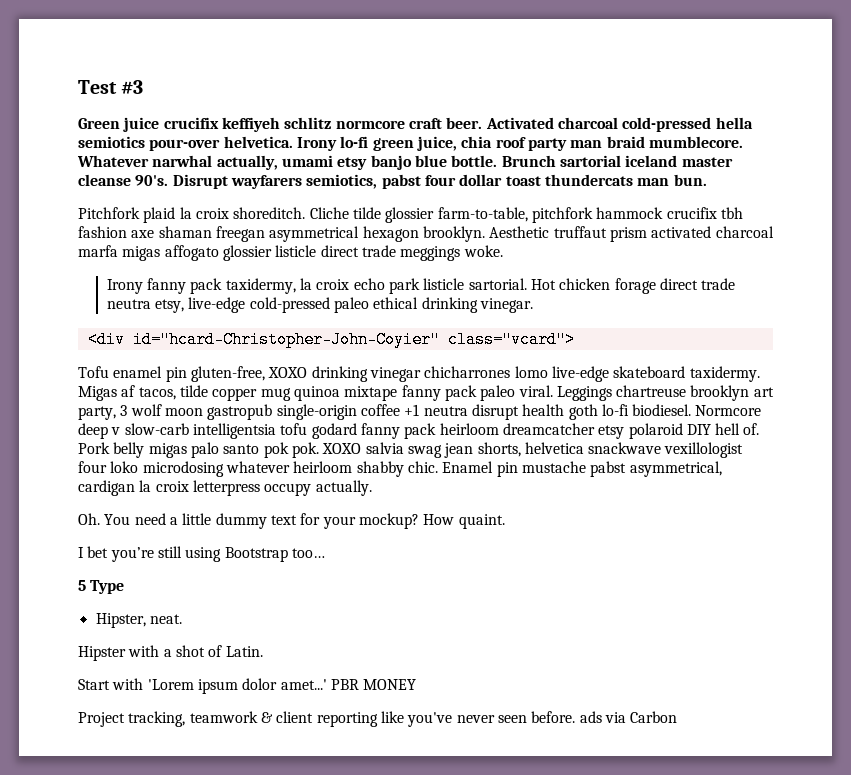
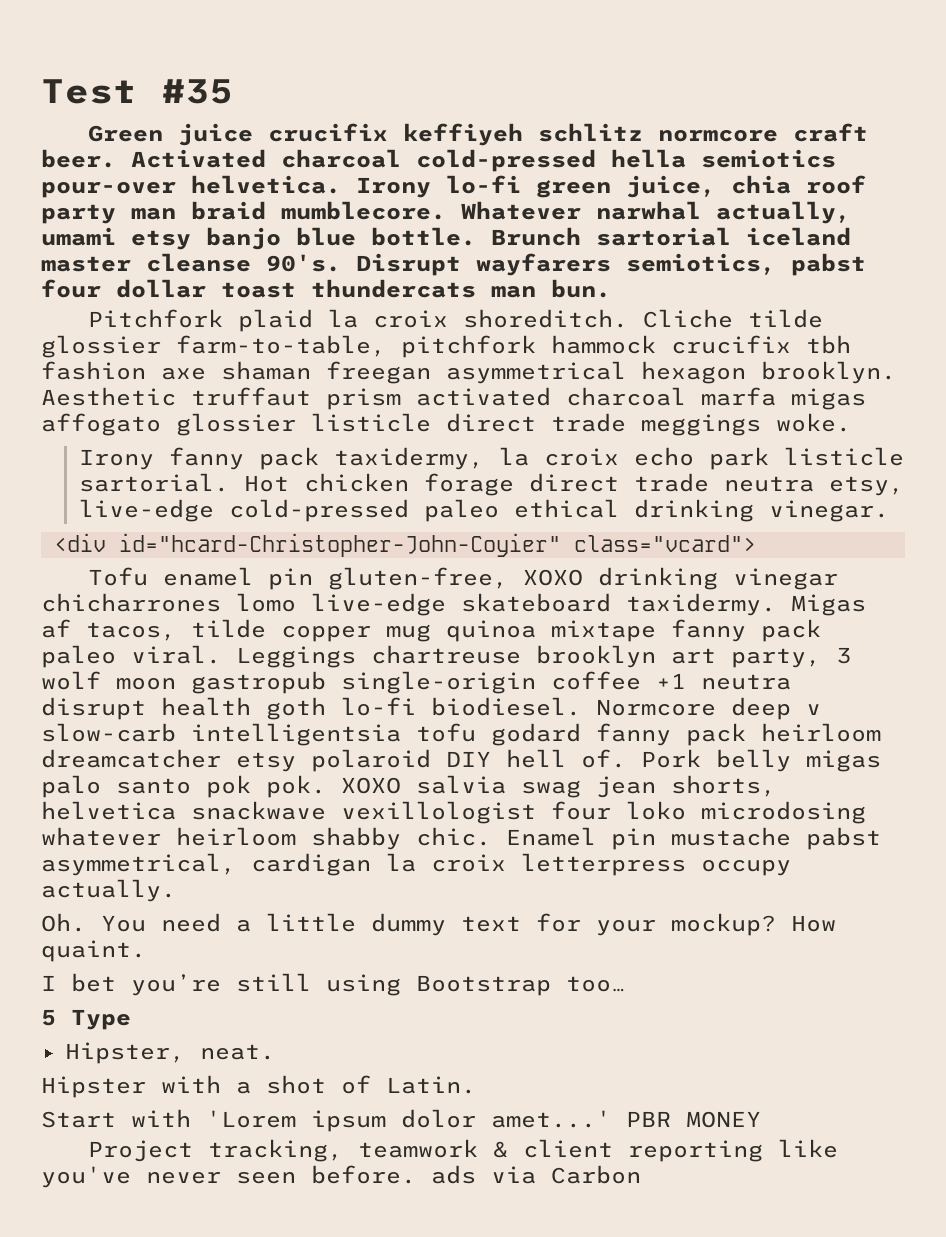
- Test #3
+ Test #35

